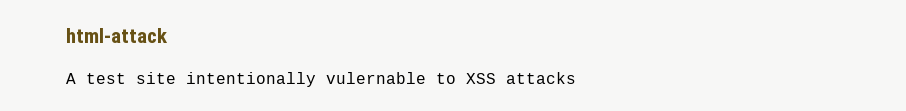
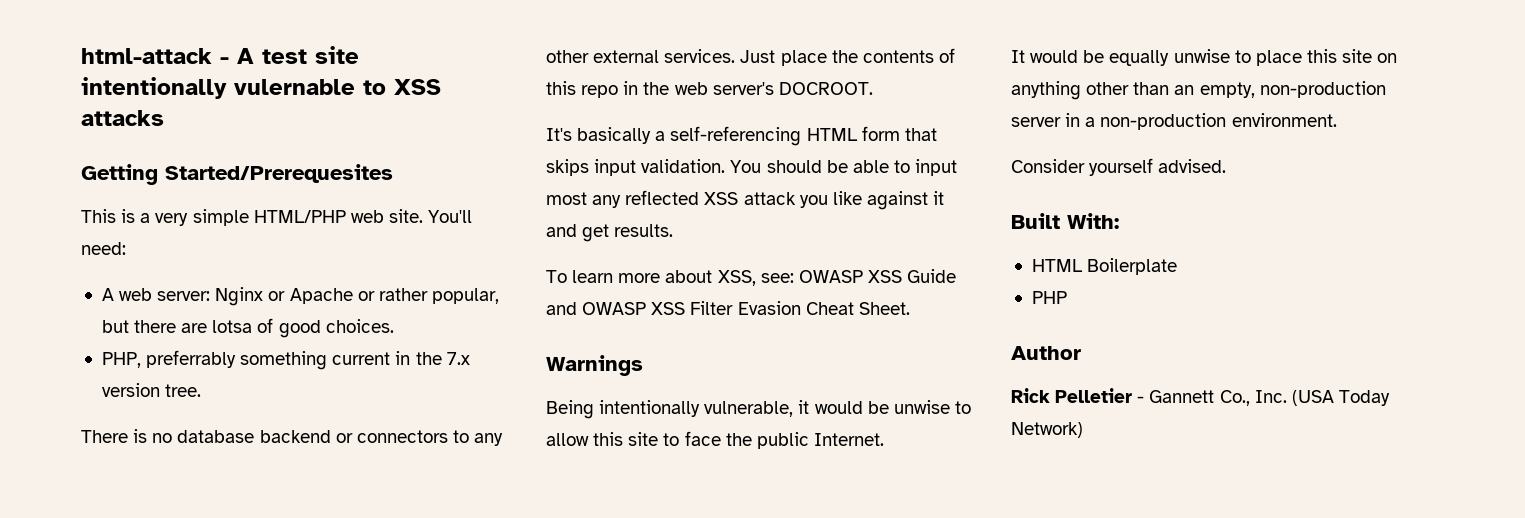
- html-attack
- A test site intentionally vulernable to XSS attacks
+ html-attack - A test site intentionally vulernable to XSS attacks
+ Getting Started/Prerequesites
+ This is a very simple HTML/PHP web site. You'll need:
+ A web server: Nginx or Apache or rather popular, but there are lotsa of good choices.
+ PHP, preferrably something current in the 7.x version tree.
+ There is no database backend or connectors to any other external services. Just place the contents of this repo in the web server's DOCROOT.
+ It's basically a self-referencing HTML form that skips input validation. You should be able to input most any reflected XSS attack you like against it and get results.
+ To learn more about XSS, see: OWASP XSS Guide and OWASP XSS Filter Evasion Cheat Sheet.
+ Warnings
+ Being intentionally vulnerable, it would be unwise to allow this site to face the public Internet.
+ It would be equally unwise to place this site on anything other than an empty, non-production server in a non-production environment.
+ Consider yourself advised.
+ Built With:
+ HTML Boilerplate
+ PHP
+ Author
+ Rick Pelletier - Gannett Co., Inc. (USA Today Network)

